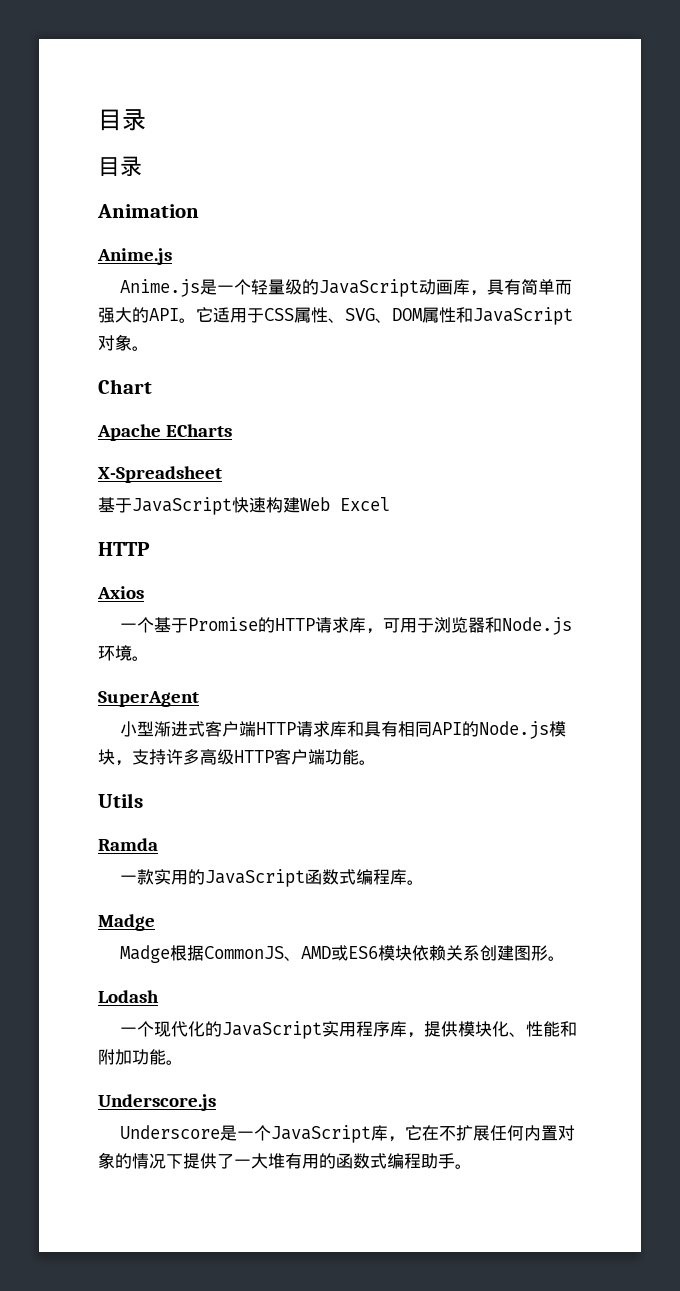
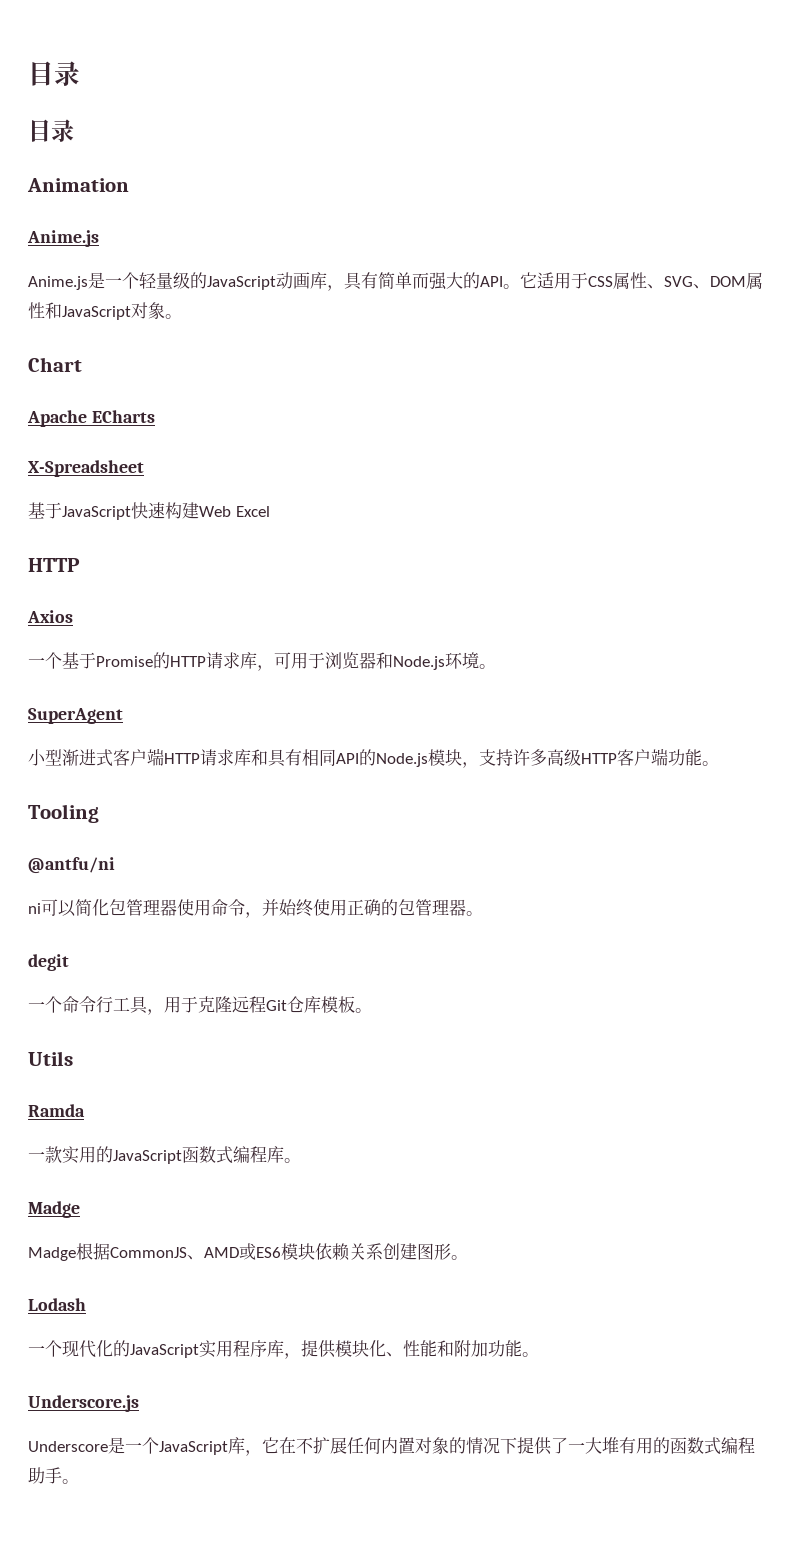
+ Tooling
+ @antfu/ni
+ ni可以简化包管理器使用命令，并始终使用正确的包管理器。
+ degit
+ 一个命令行工具，用于克隆远程Git仓库模板。

